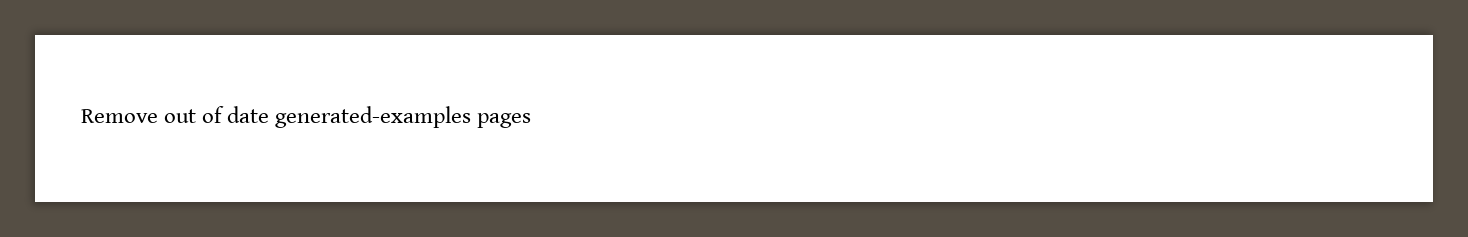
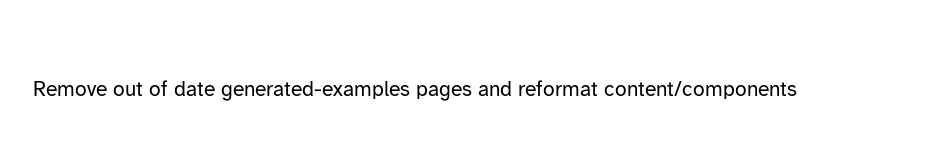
- Remove out of date generated-examples pages
+ Remove out of date generated-examples pages and reformat content/components

